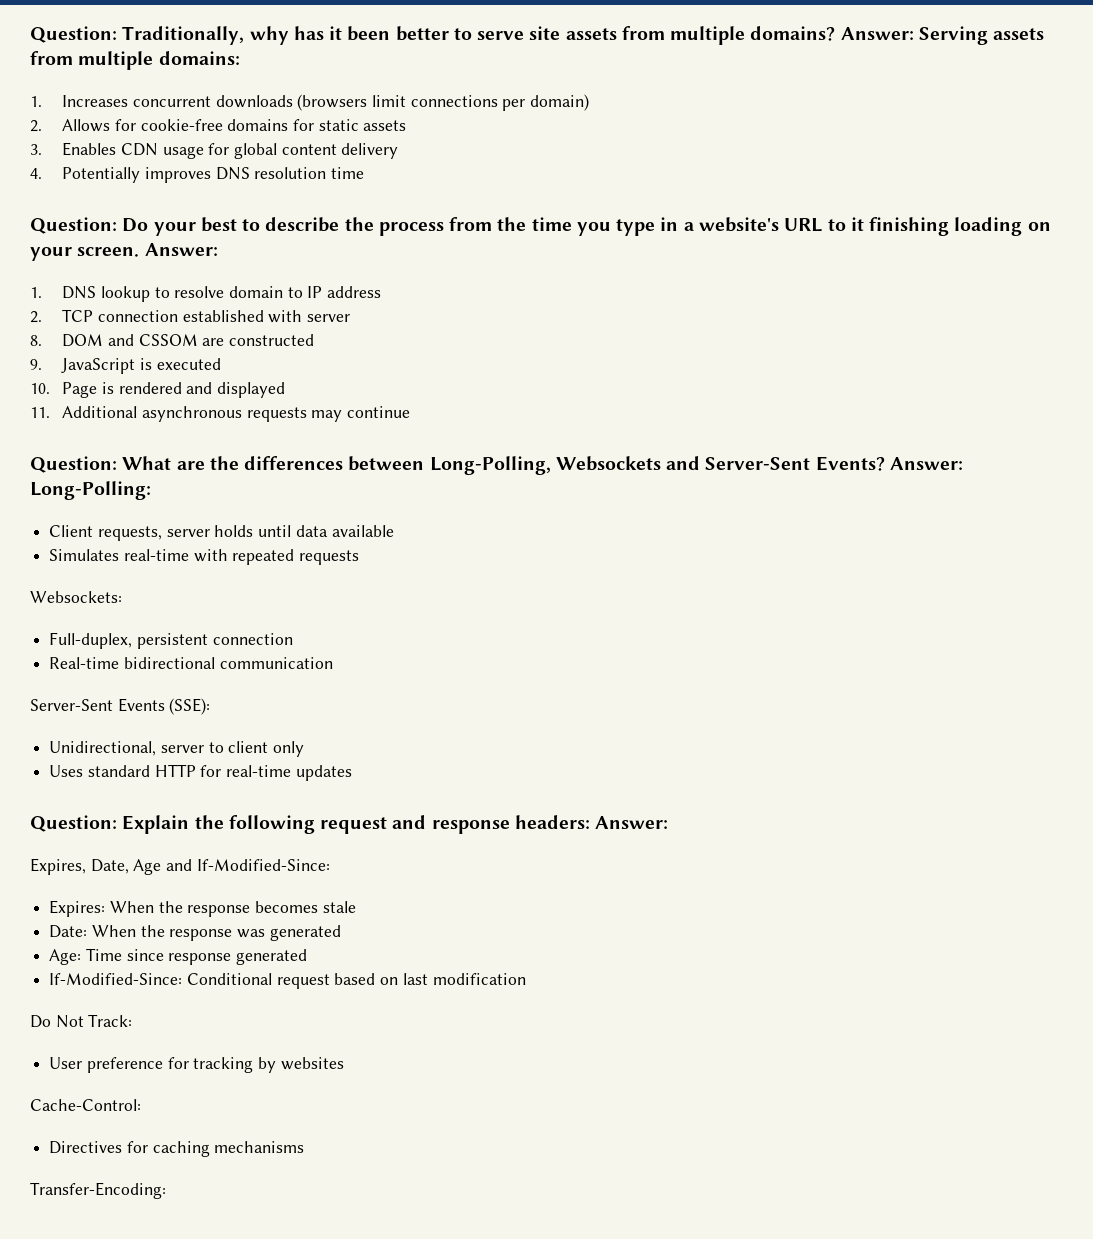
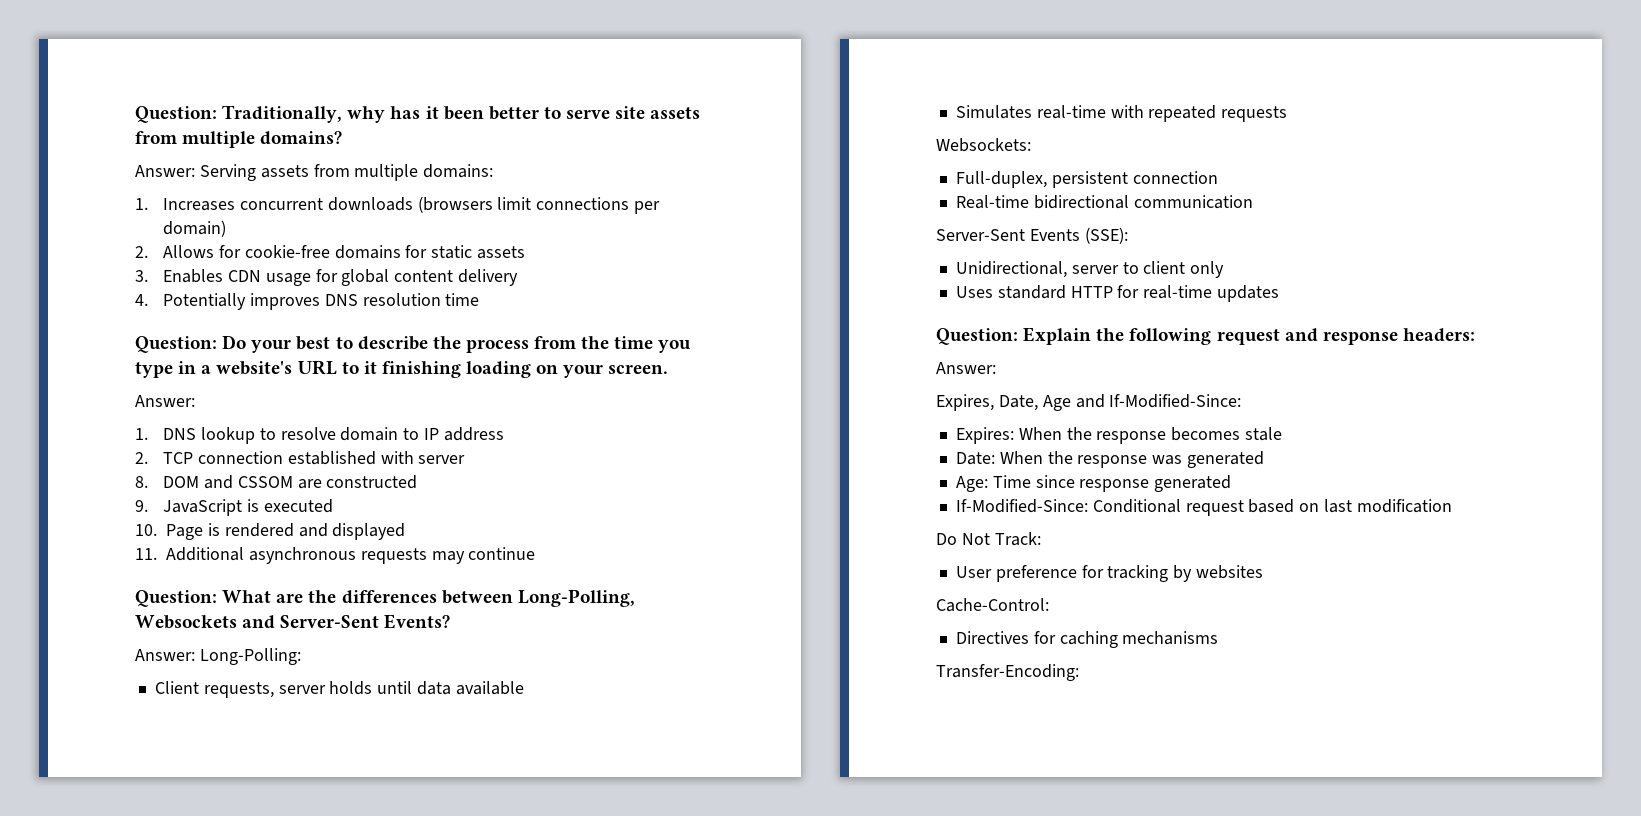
- Question: Traditionally, why has it been better to serve site assets from multiple domains? Answer: Serving assets from multiple domains:
+ Question: Traditionally, why has it been better to serve site assets from multiple domains?
+ Answer: Serving assets from multiple domains:
- Question: Do your best to describe the process from the time you type in a website's URL to it finishing loading on your screen. Answer:
+ Question: Do your best to describe the process from the time you type in a website's URL to it finishing loading on your screen.
+ Answer:
- Question: What are the differences between Long-Polling, Websockets and Server-Sent Events? Answer: Long-Polling:
+ Question: What are the differences between Long-Polling, Websockets and Server-Sent Events?
+ Answer: Long-Polling:
- Question: Explain the following request and response headers: Answer:
+ Question: Explain the following request and response headers:
+ Answer:

